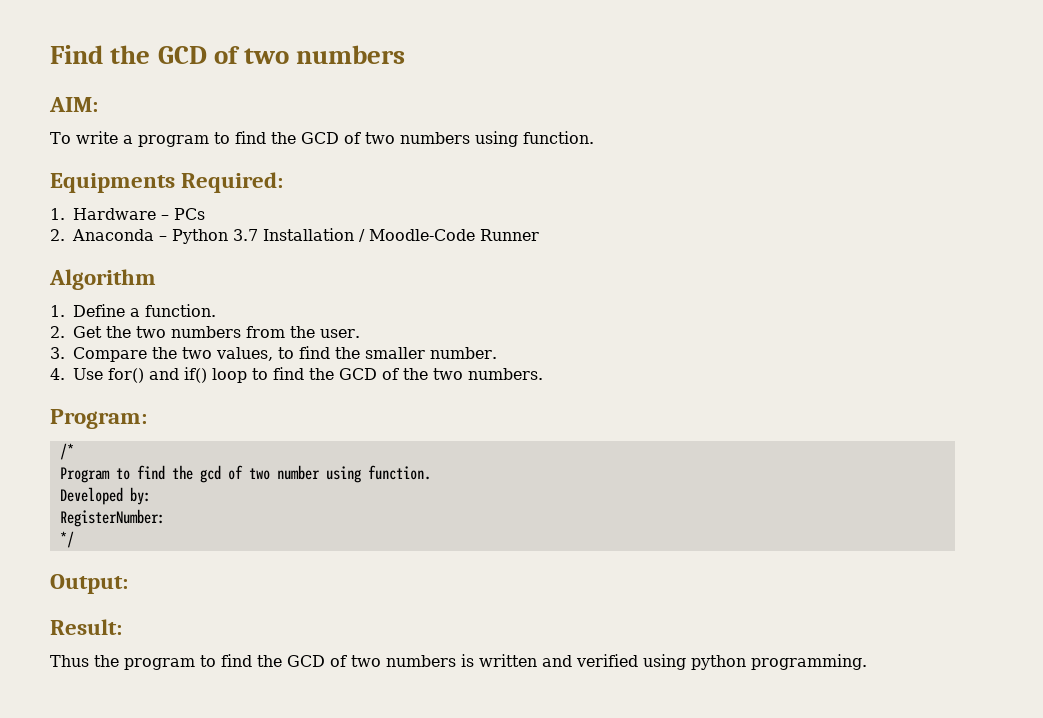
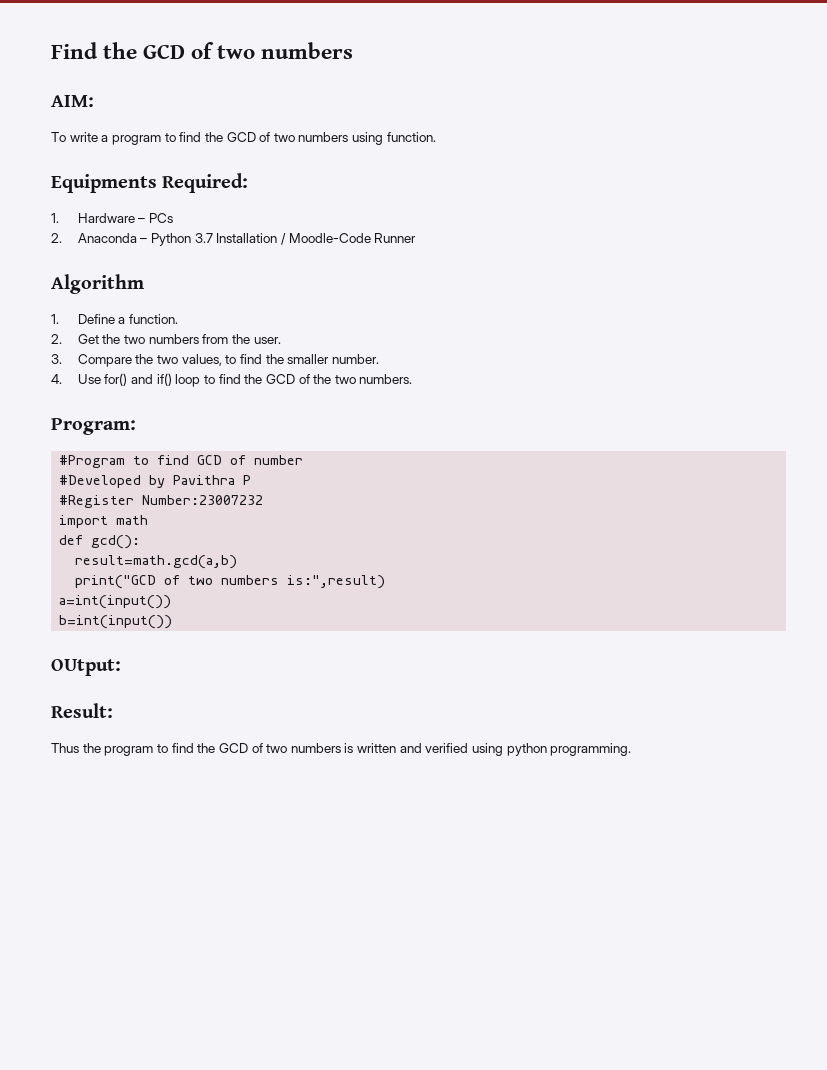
- /*
- Program to find the gcd of two number using function.
- Developed by:
- RegisterNumber:
- */
- Output:
+ #Program to find GCD of number
+ #Developed by Pavithra P
+ #Register Number:23007232
+ import math
+ def gcd():
+ result=math.gcd(a,b)
+ print("GCD of two numbers is:",result)
+ a=int(input())
+ b=int(input())
+ OUtput:

